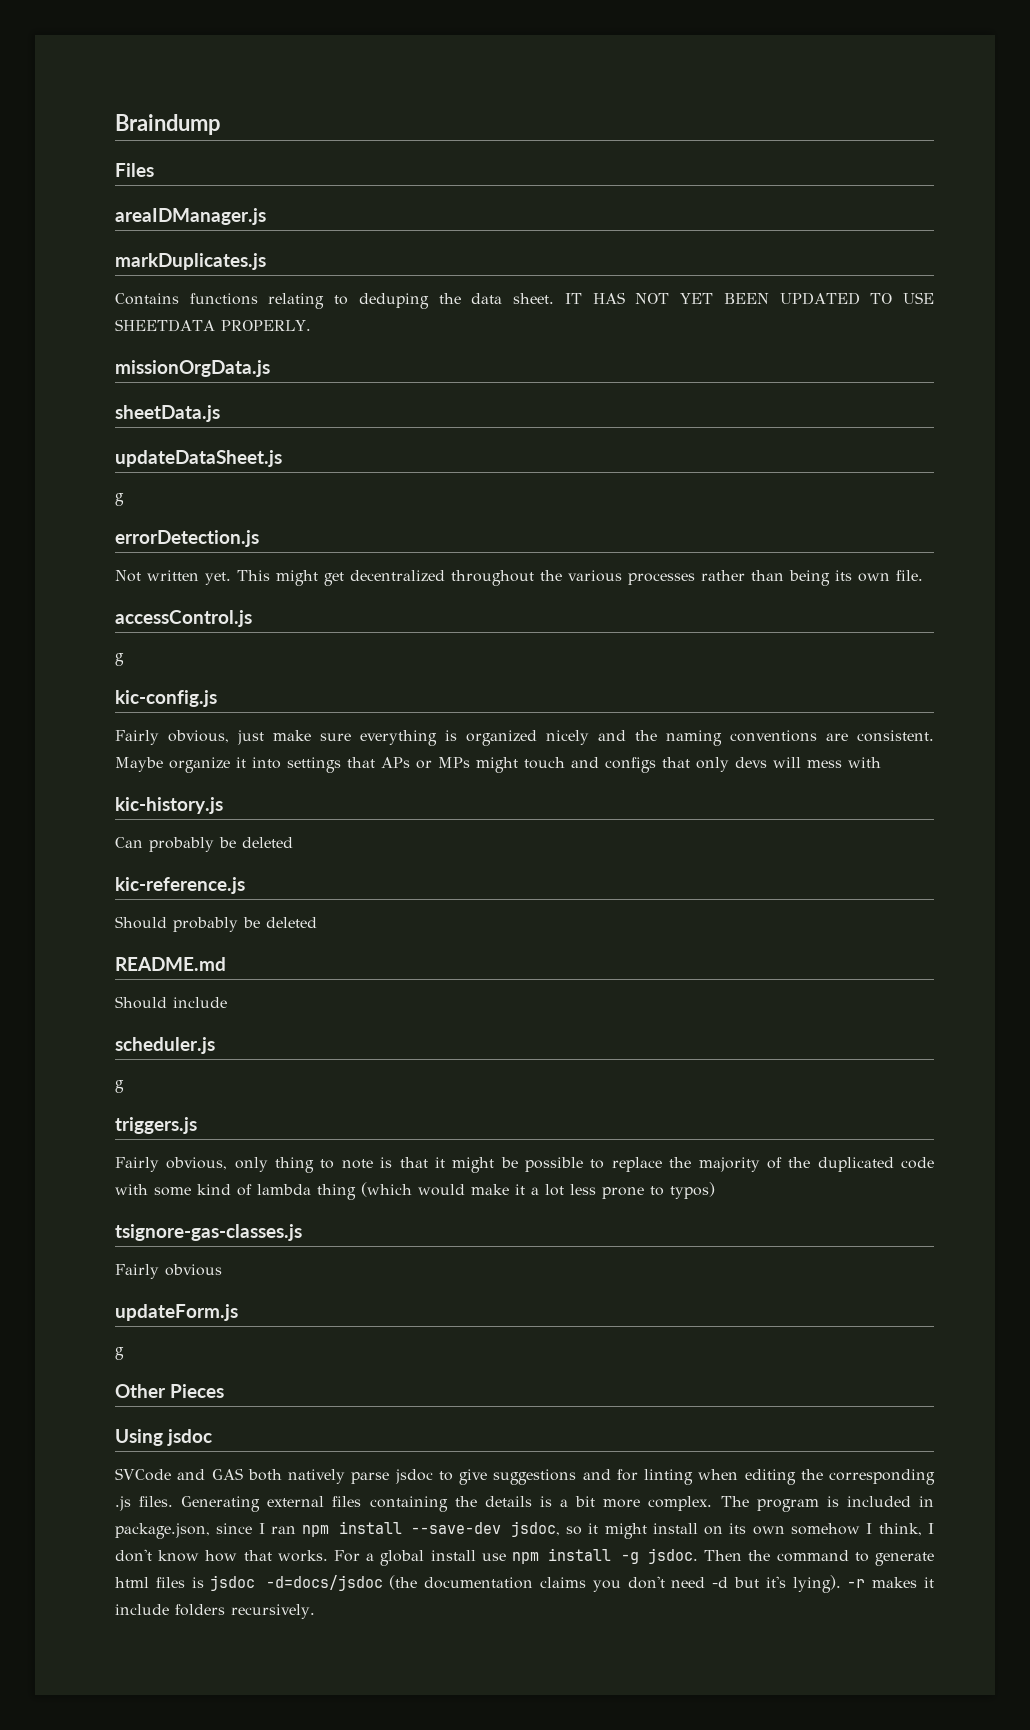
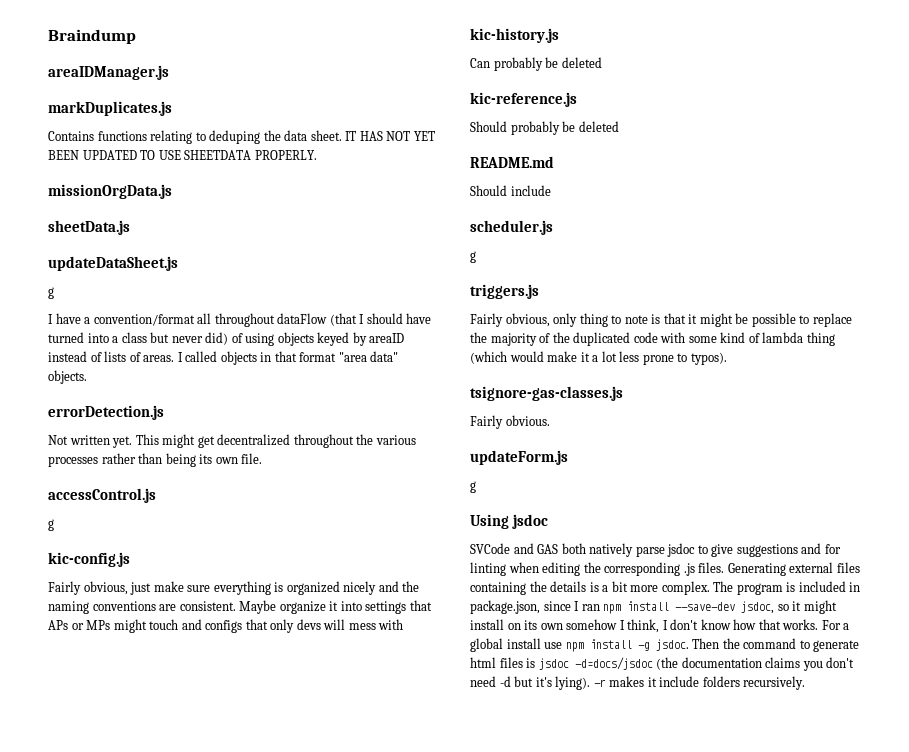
- Files
+ I have a convention/format all throughout dataFlow (that I should have turned into a class but never did) of using objects keyed by areaID instead of lists of areas. I called objects in that format "area data" objects.
- Fairly obvious, only thing to note is that it might be possible to replace the majority of the duplicated code with some kind of lambda thing (which would make it a lot less prone to typos)
+ Fairly obvious, only thing to note is that it might be possible to replace the majority of the duplicated code with some kind of lambda thing (which would make it a lot less prone to typos).
- Fairly obvious
+ Fairly obvious.
- Other Pieces

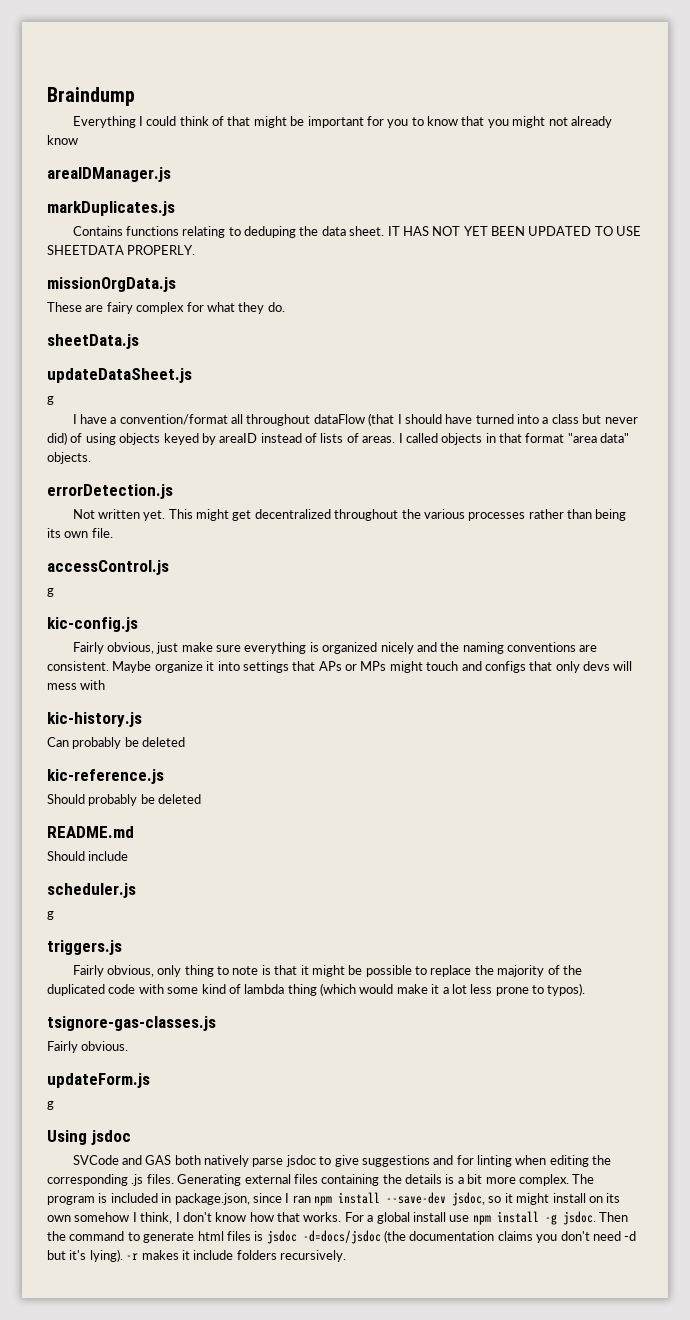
+ Everything I could think of that might be important for you to know that you might not already know
+ These are fairy complex for what they do.

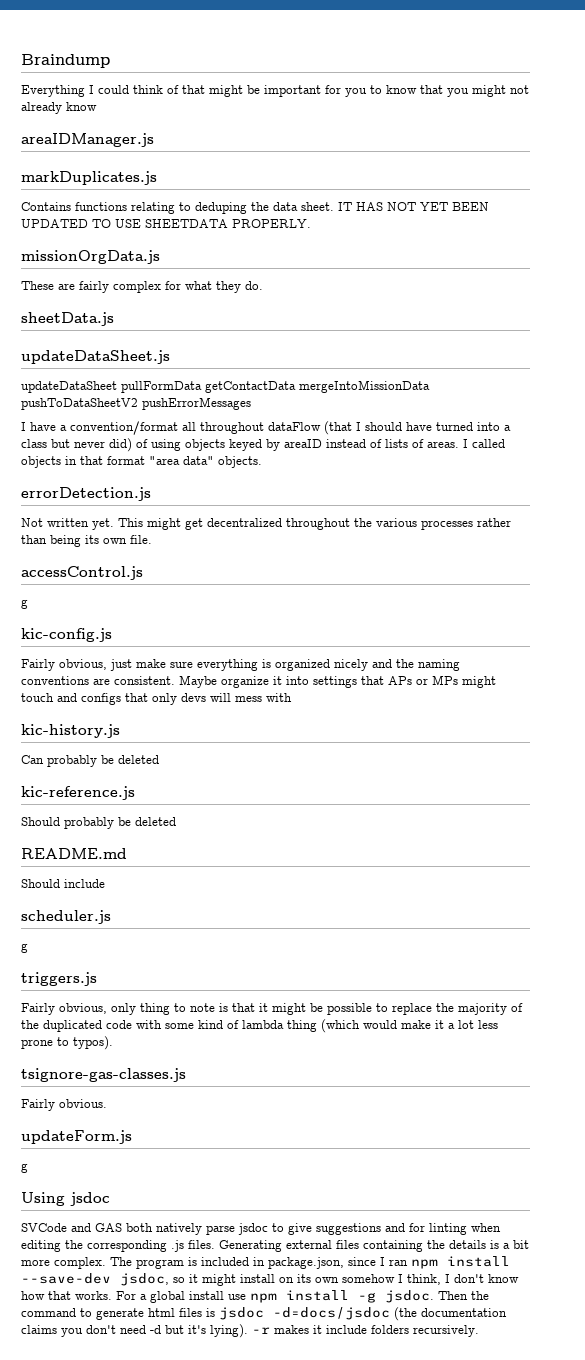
- These are fairy complex for what they do.
+ These are fairly complex for what they do.
  updateDataSheet.js
- g
+ updateDataSheet pullFormData getContactData mergeIntoMissionData pushToDataSheetV2 pushErrorMessages

